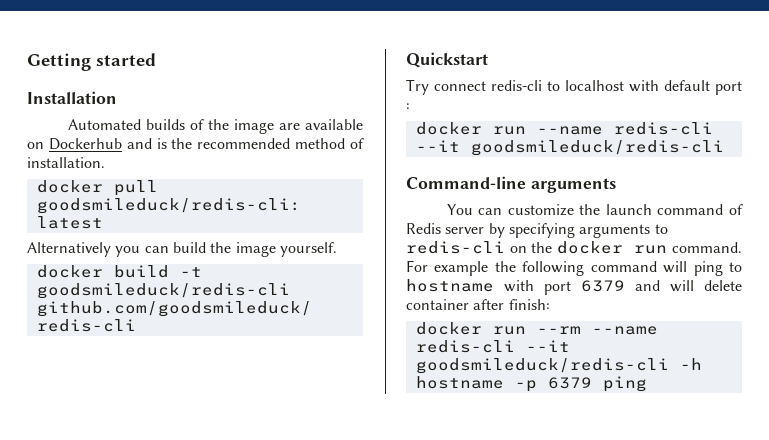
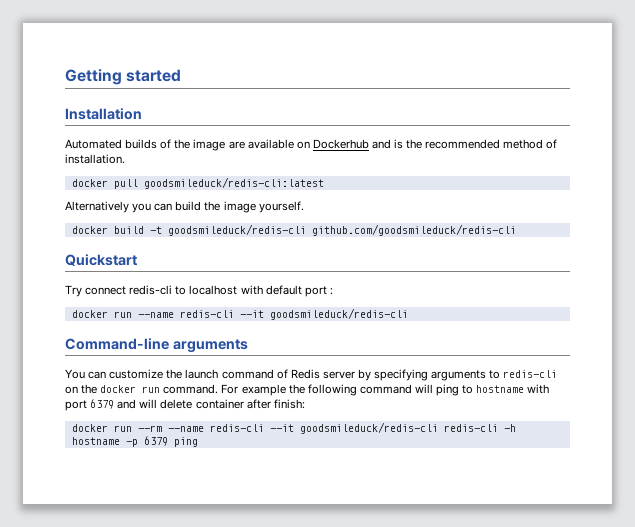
- docker run --rm --name redis-cli --it goodsmileduck/redis-cli -h hostname -p 6379 ping
+ docker run --rm --name redis-cli --it goodsmileduck/redis-cli redis-cli -h hostname -p 6379 ping

